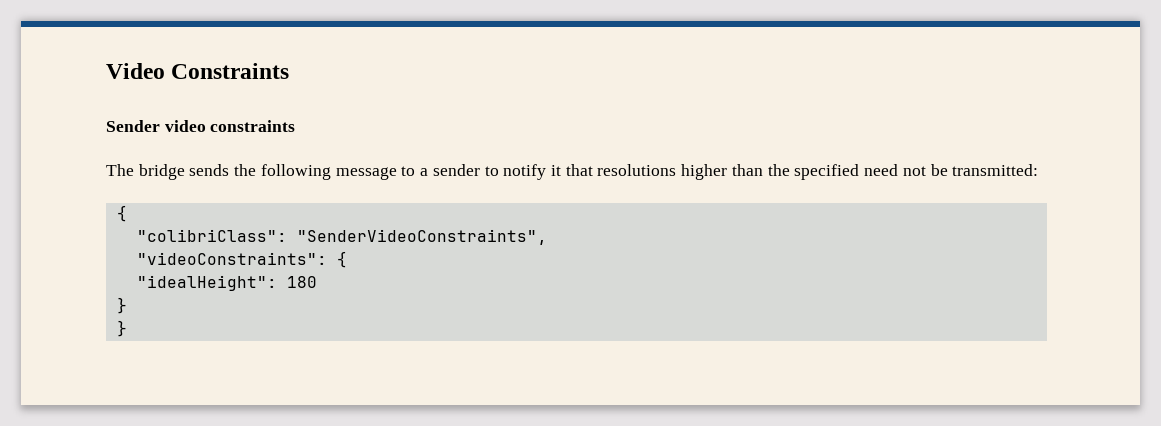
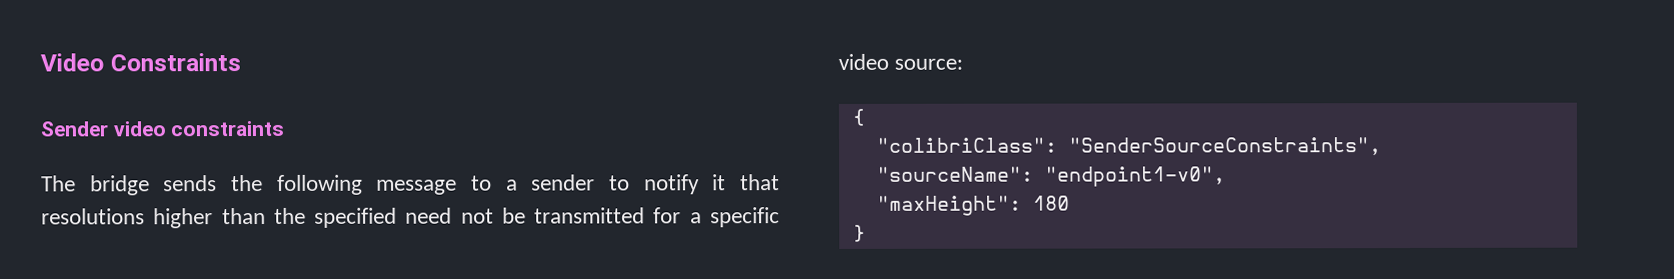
- The bridge sends the following message to a sender to notify it that resolutions higher than the specified need not be transmitted:
+ The bridge sends the following message to a sender to notify it that resolutions higher than the specified need not be transmitted for a specific video source:
  {
- "colibriClass": "SenderVideoConstraints",
- "videoConstraints": {
- "idealHeight": 180
- }
+ "colibriClass": "SenderSourceConstraints",
+ "sourceName": "endpoint1-v0",
+ "maxHeight": 180

